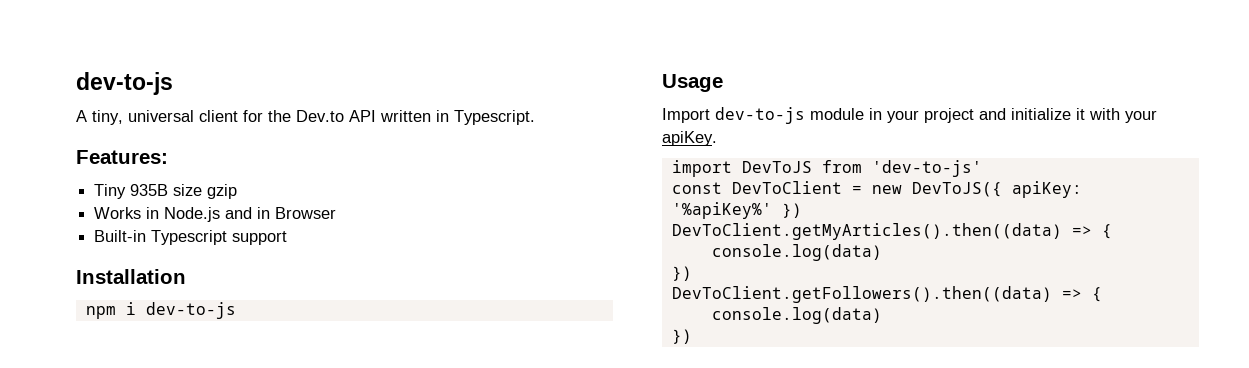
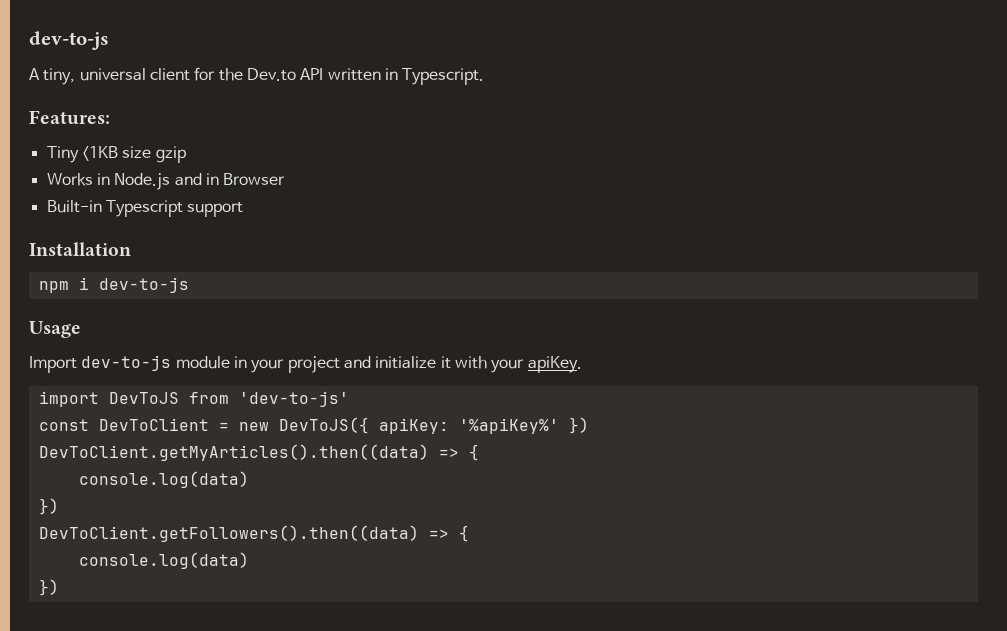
- Tiny 935B size gzip
+ Tiny <1KB size gzip

